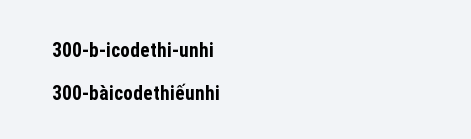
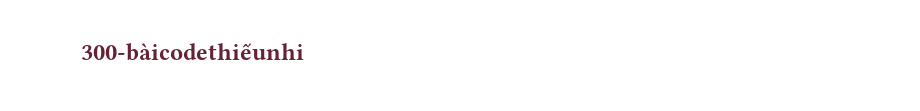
- 300-b-icodethi-unhi

